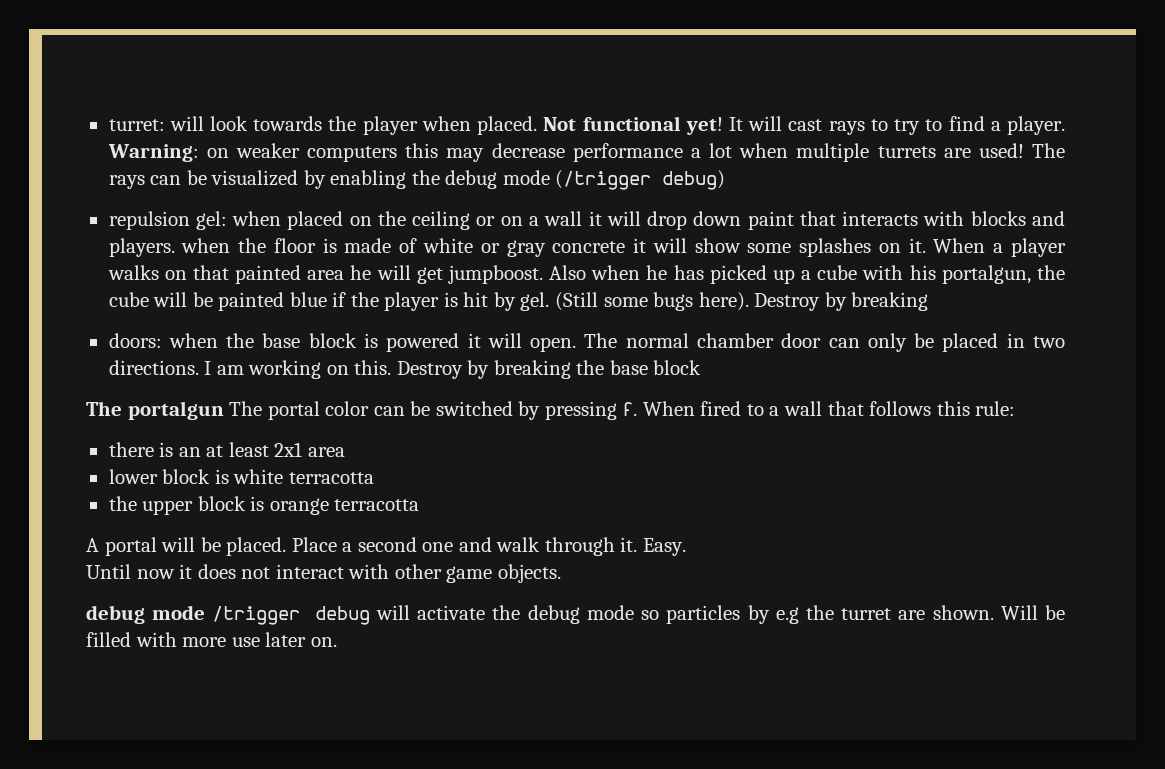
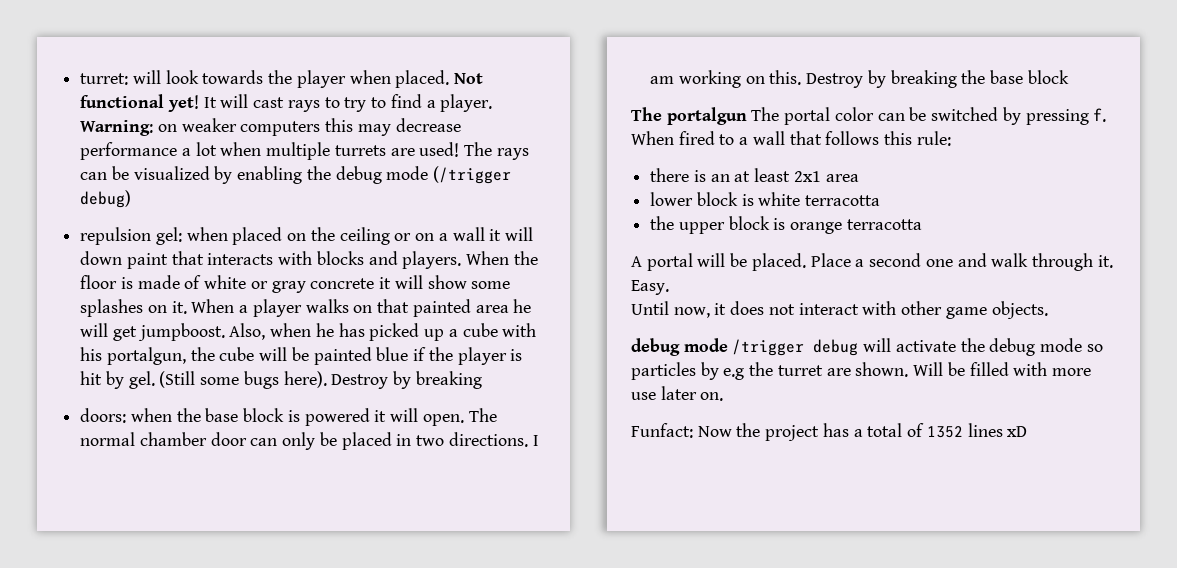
- repulsion gel: when placed on the ceiling or on a wall it will drop down paint that interacts with blocks and players. when the floor is made of white or gray concrete it will show some splashes on it.
+ repulsion gel: when placed on the ceiling or on a wall it will down paint that interacts with blocks and players. When the floor is made of white or gray concrete it will show some splashes on it.
- Also when he has picked up a cube with his portalgun, the cube will be painted blue if the player is hit by gel.
+ Also, when he has picked up a cube with his portalgun, the cube will be painted blue if the player is hit by gel.
- Until now it does not interact with other game objects.
+ Until now, it does not interact with other game objects.
+ Funfact: Now the project has a total of 1352 lines xD

